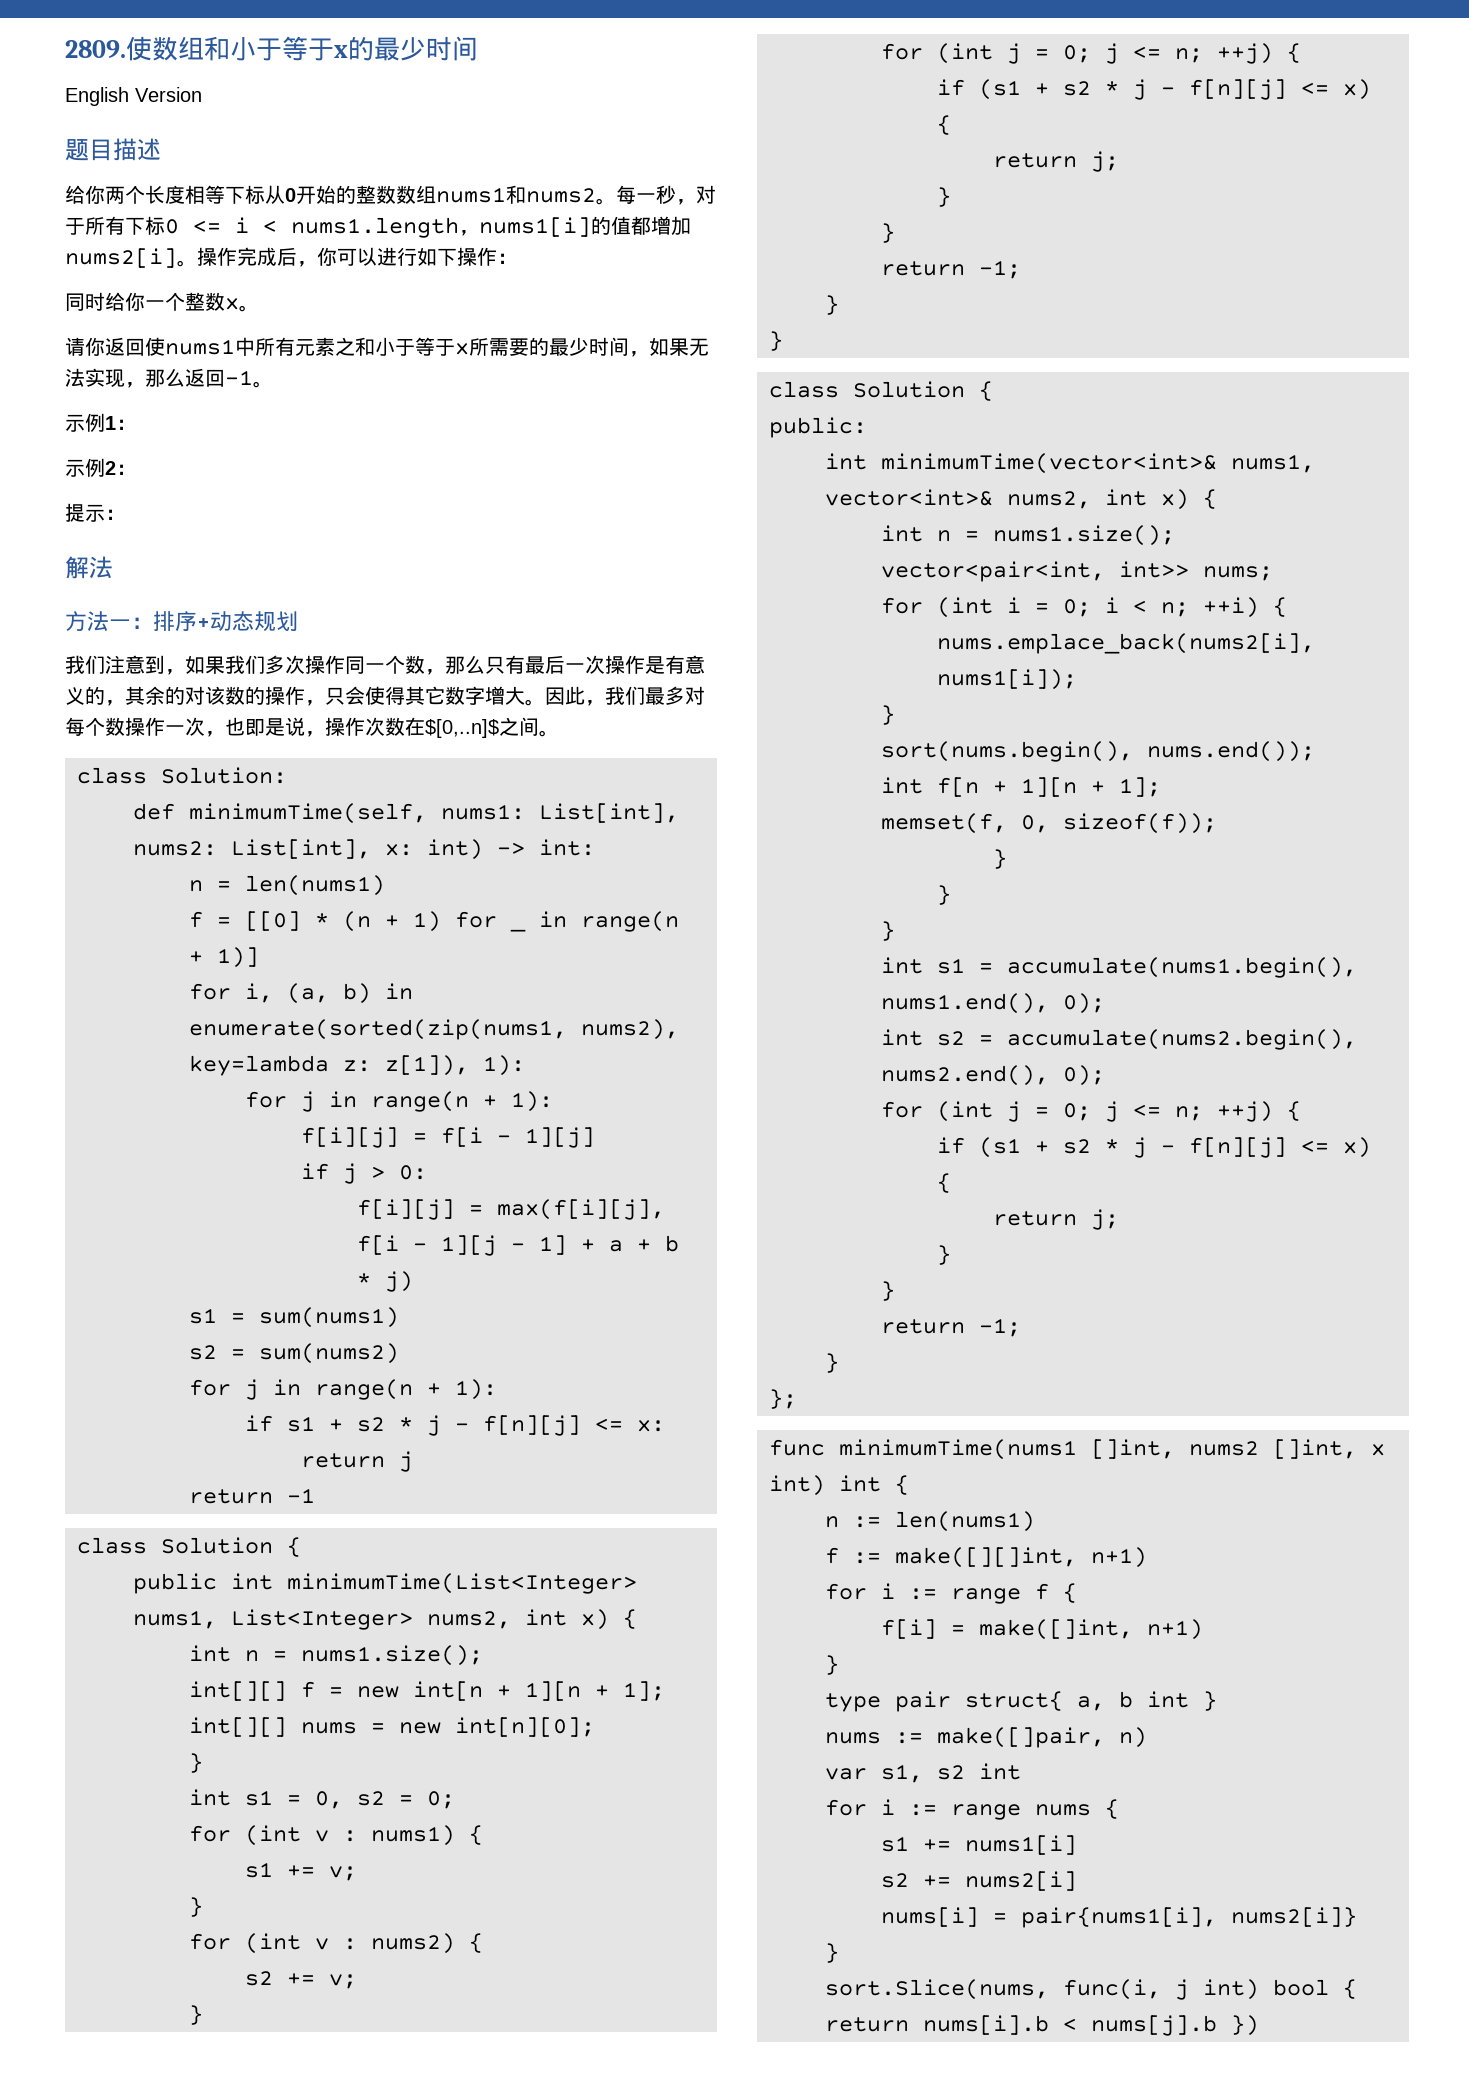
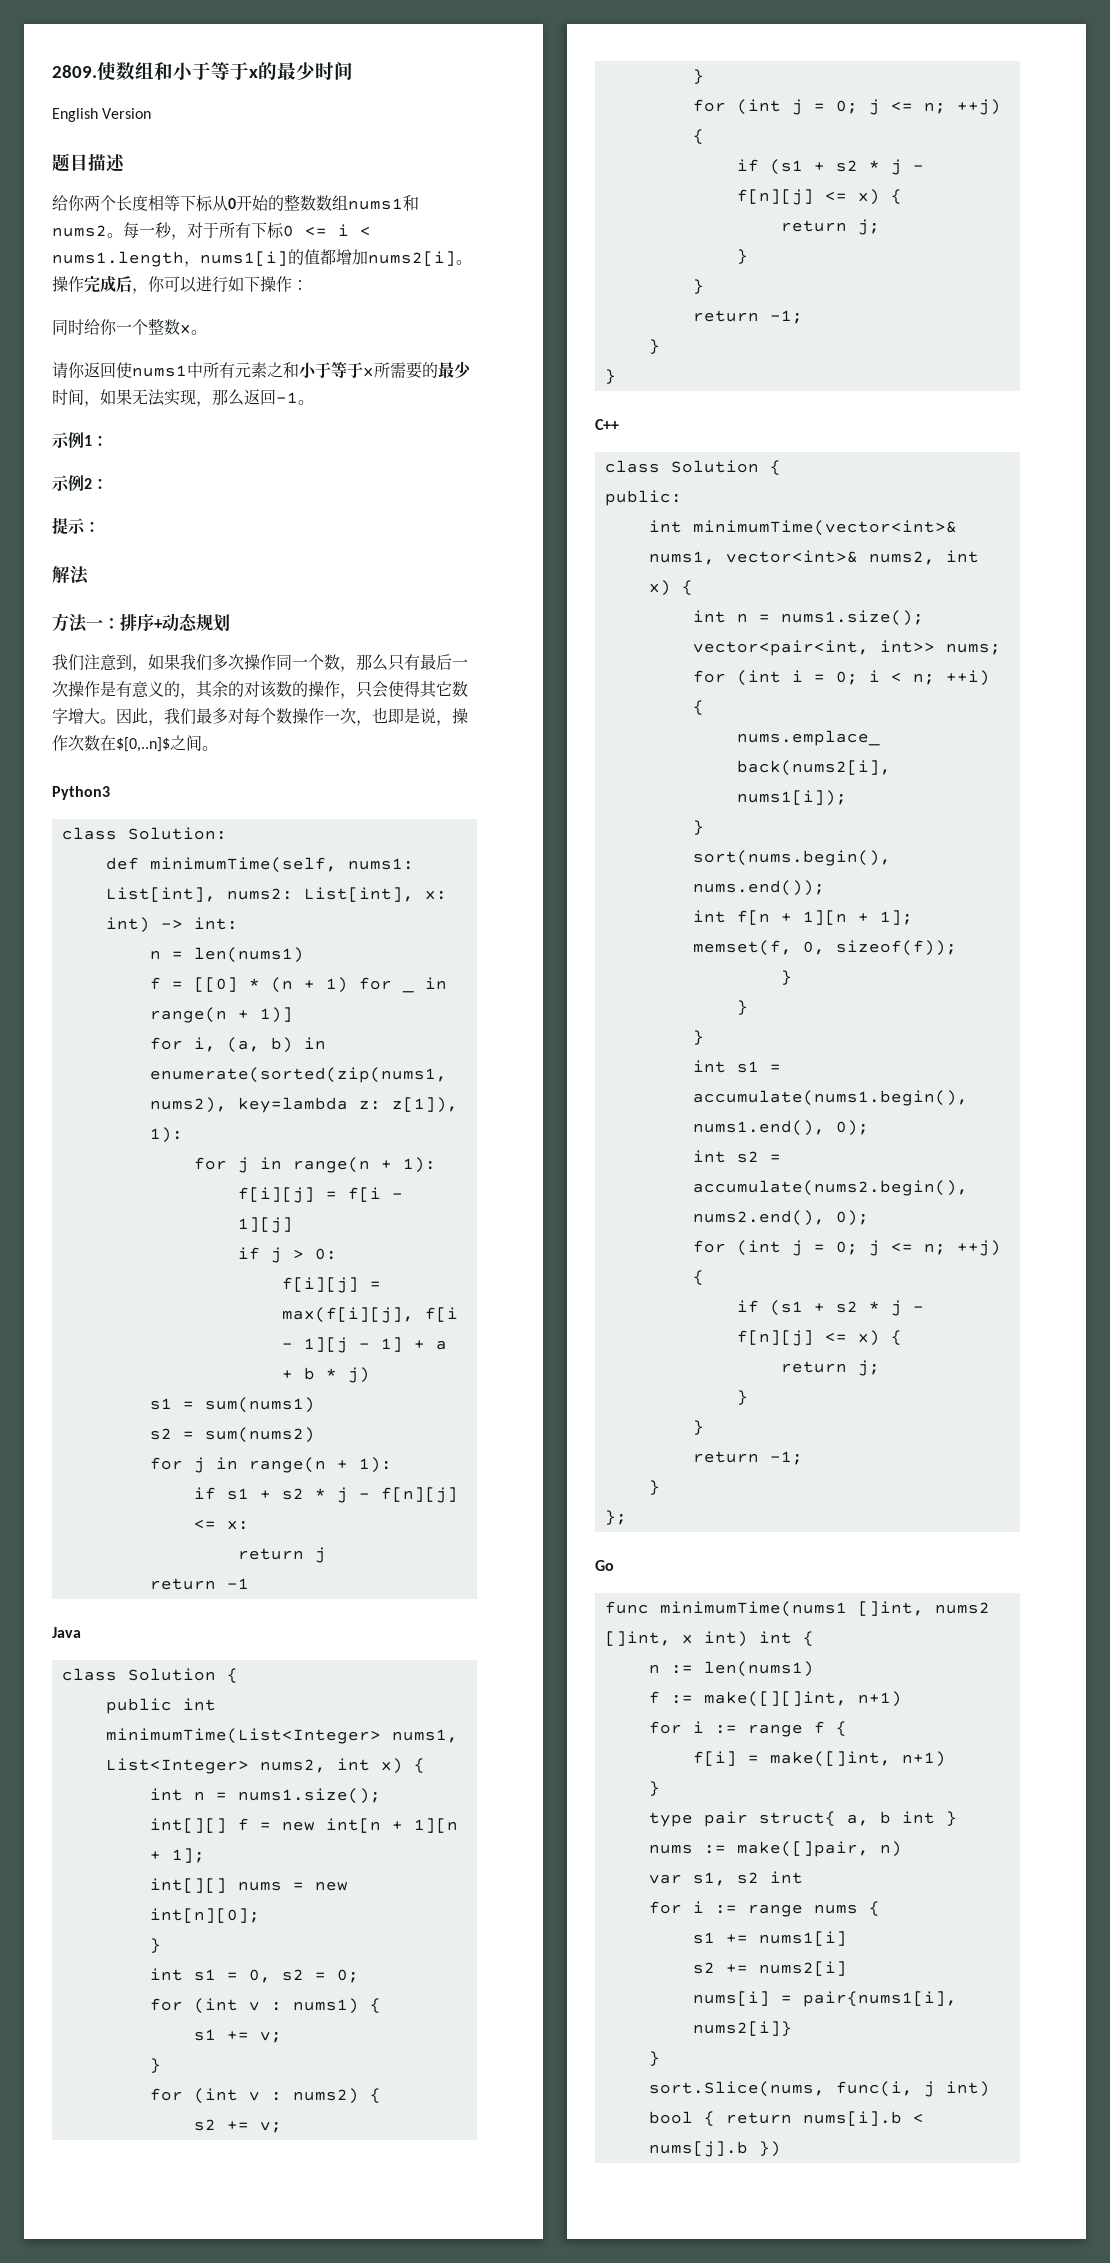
+ Python3
+ Java
+ C++
+ Go

